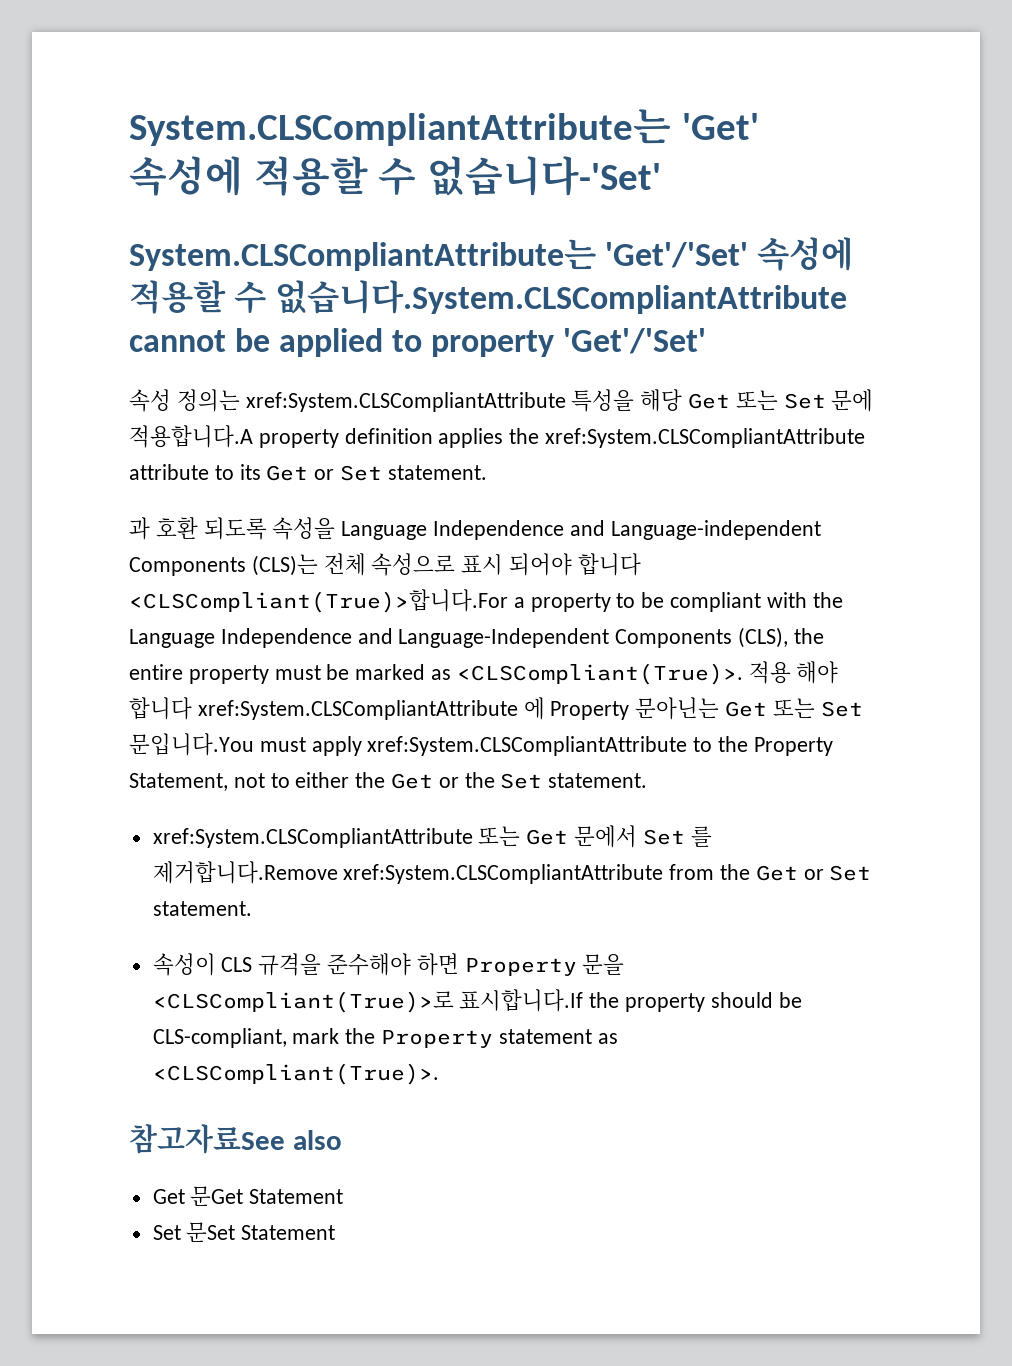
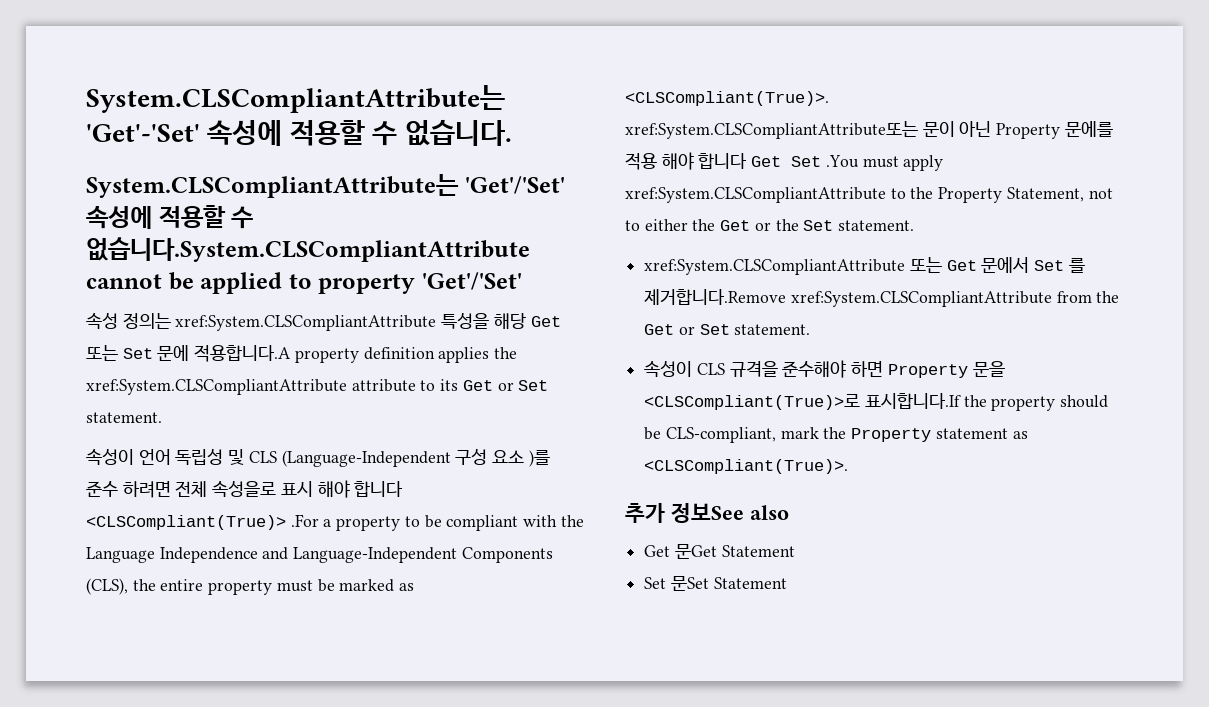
- System.CLSCompliantAttribute는 'Get' 속성에 적용할 수 없습니다-'Set'
+ System.CLSCompliantAttribute는 'Get'-'Set' 속성에 적용할 수 없습니다.
- 과 호환 되도록 속성을 Language Independence and Language-independent Components (CLS)는 전체 속성으로 표시 되어야 합니다 <CLSCompliant(True)>합니다.For a property to be compliant with the Language Independence and Language-Independent Components (CLS), the entire property must be marked as <CLSCompliant(True)>. 적용 해야 합니다 xref:System.CLSCompliantAttribute 에 Property 문아닌는 Get 또는 Set 문입니다.You must apply xref:System.CLSCompliantAttribute to the Property Statement, not to either the Get or the Set statement.
+ 속성이 언어 독립성 및 CLS (Language-Independent 구성 요소 )를 준수 하려면 전체 속성을로 표시 해야 합니다 <CLSCompliant(True)> .For a property to be compliant with the Language Independence and Language-Independent Components (CLS), the entire property must be marked as <CLSCompliant(True)>. xref:System.CLSCompliantAttribute또는 문이 아닌 Property 문에를 적용 해야 합니다 Get Set .You must apply xref:System.CLSCompliantAttribute to the Property Statement, not to either the Get or the Set statement.
- 참고자료See also
+ 추가 정보See also

